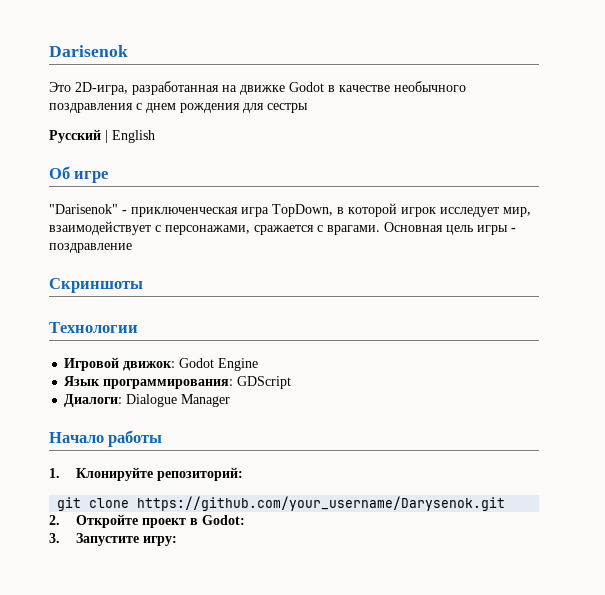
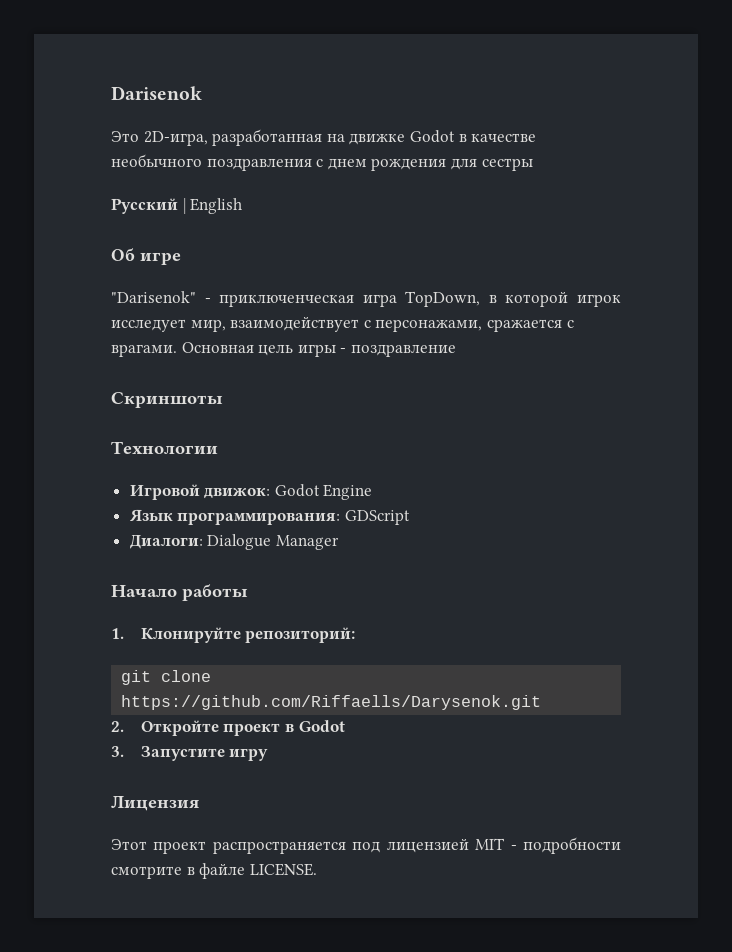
- git clone https://github.com/your_username/Darysenok.git
+ git clone https://github.com/Riffaells/Darysenok.git
- 2. Откройте проект в Godot:
+ 2. Откройте проект в Godot
- 3. Запустите игру:
+ 3. Запустите игру
+ Лицензия
+ Этот проект распространяется под лицензией MIT - подробности смотрите в файле LICENSE.

